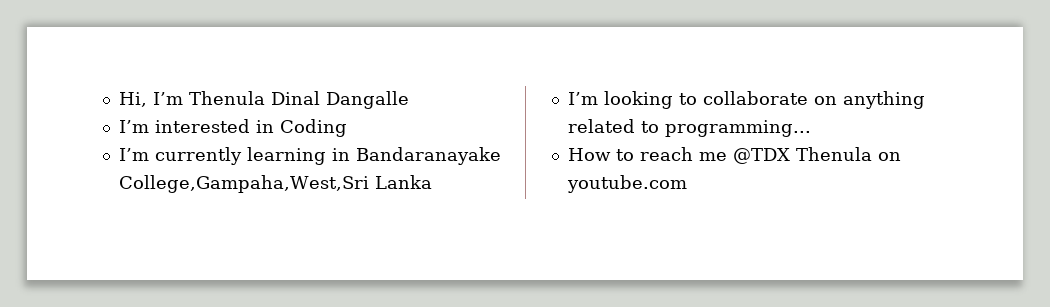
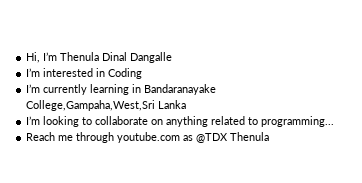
- How to reach me @TDX Thenula on youtube.com
+ Reach me through youtube.com as @TDX Thenula

